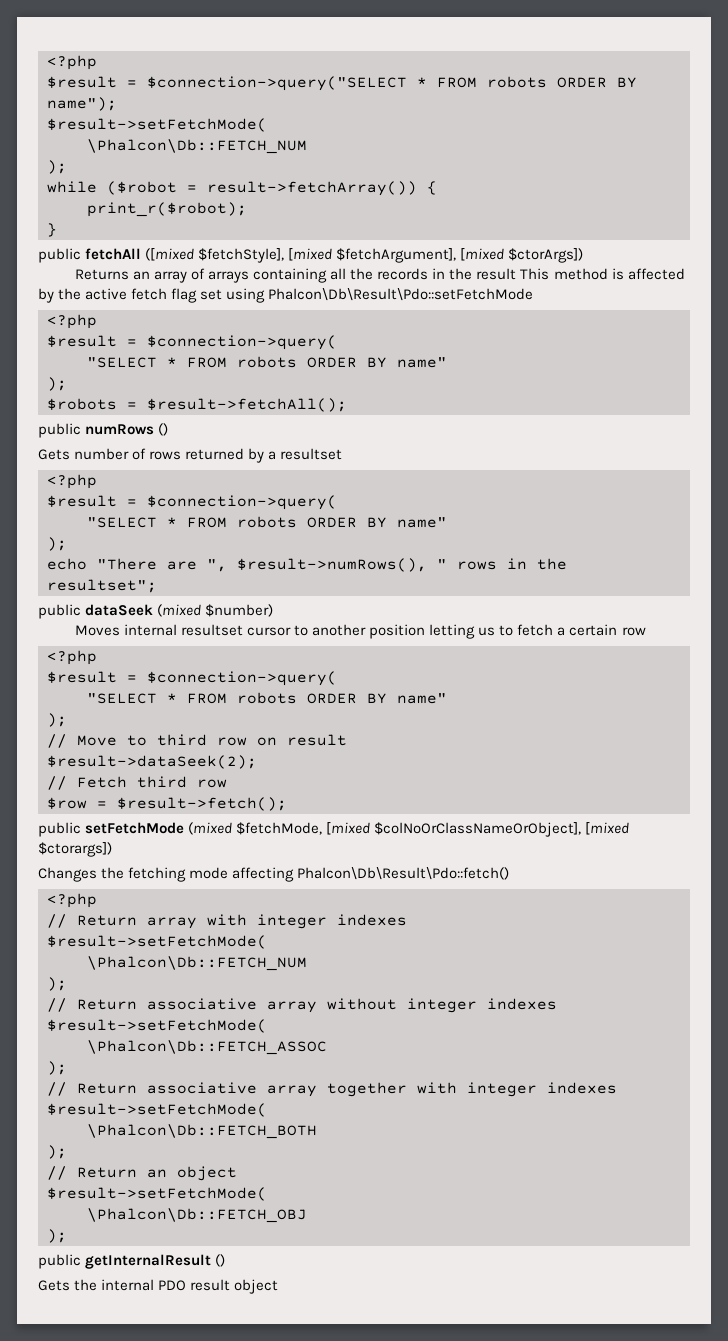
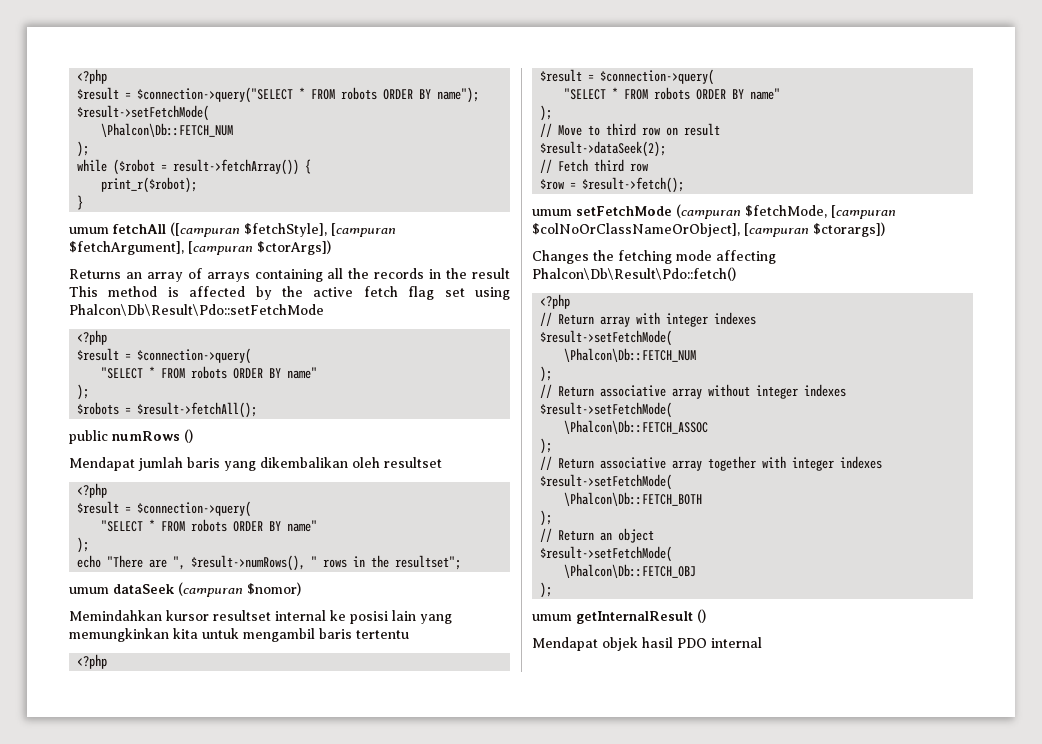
- public fetchAll ([mixed $fetchStyle], [mixed $fetchArgument], [mixed $ctorArgs])
+ umum fetchAll ([campuran $fetchStyle], [campuran $fetchArgument], [campuran $ctorArgs])
- Gets number of rows returned by a resultset
+ Mendapat jumlah baris yang dikembalikan oleh resultset
- public dataSeek (mixed $number)
- Moves internal resultset cursor to another position letting us to fetch a certain row
+ umum dataSeek (campuran $nomor)
+ Memindahkan kursor resultset internal ke posisi lain yang memungkinkan kita untuk mengambil baris tertentu
- public setFetchMode (mixed $fetchMode, [mixed $colNoOrClassNameOrObject], [mixed $ctorargs])
+ umum setFetchMode (campuran $fetchMode, [campuran $colNoOrClassNameOrObject], [campuran $ctorargs])
- public getInternalResult ()
+ umum getInternalResult ()
- Gets the internal PDO result object
+ Mendapat objek hasil PDO internal

